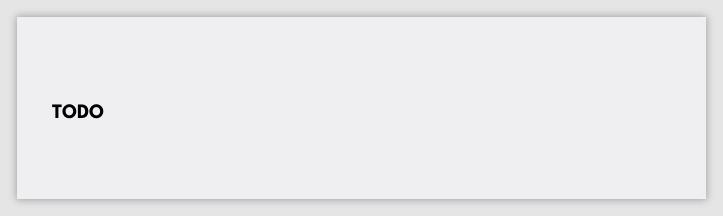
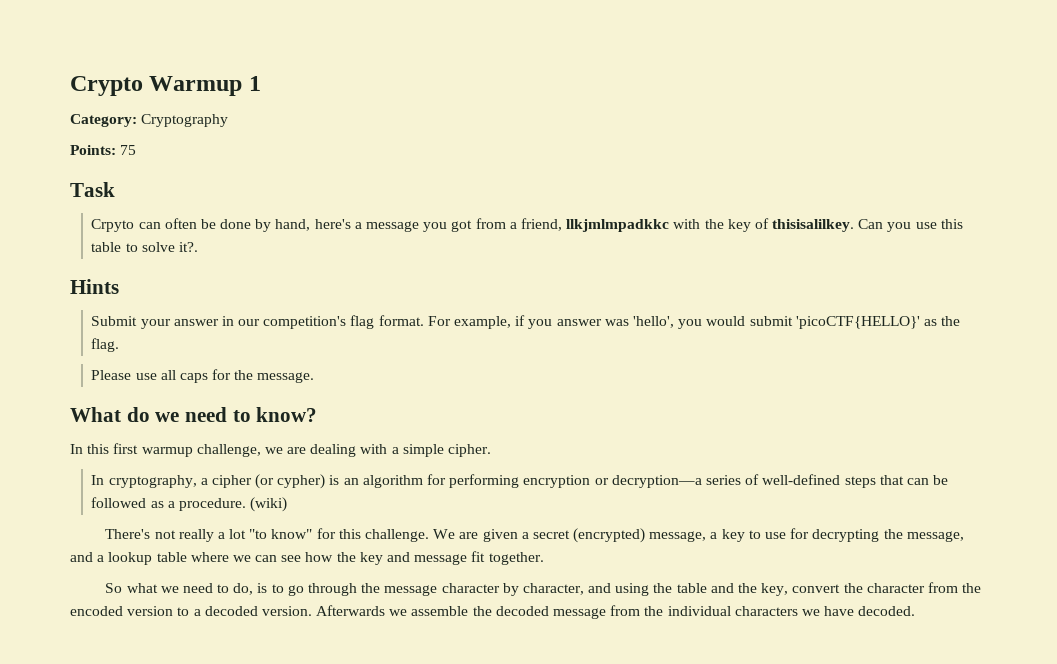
- TODO
+ Crypto Warmup 1
+ Category: Cryptography
+ Points: 75
+ Task
+ Crpyto can often be done by hand, here's a message you got from a friend, llkjmlmpadkkc with the key of thisisalilkey. Can you use this table to solve it?.
+ Hints
+ Submit your answer in our competition's flag format. For example, if you answer was 'hello', you would submit 'picoCTF{HELLO}' as the flag.
+ Please use all caps for the message.
+ What do we need to know?
+ In this first warmup challenge, we are dealing with a simple cipher.
+ In cryptography, a cipher (or cypher) is an algorithm for performing encryption or decryption—a series of well-defined steps that can be followed as a procedure. (wiki)
+ There's not really a lot "to know" for this challenge. We are given a secret (encrypted) message, a key to use for decrypting the message, and a lookup table where we can see how the key and message fit together.
+ So what we need to do, is to go through the message character by character, and using the table and the key, convert the character from the encoded version to a decoded version. Afterwards we assemble the decoded message from the individual characters we have decoded.

